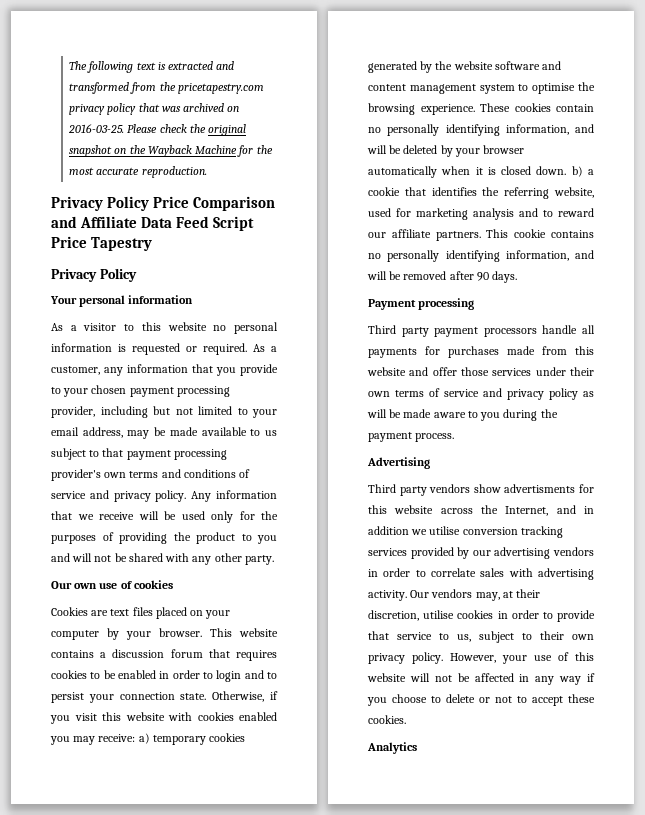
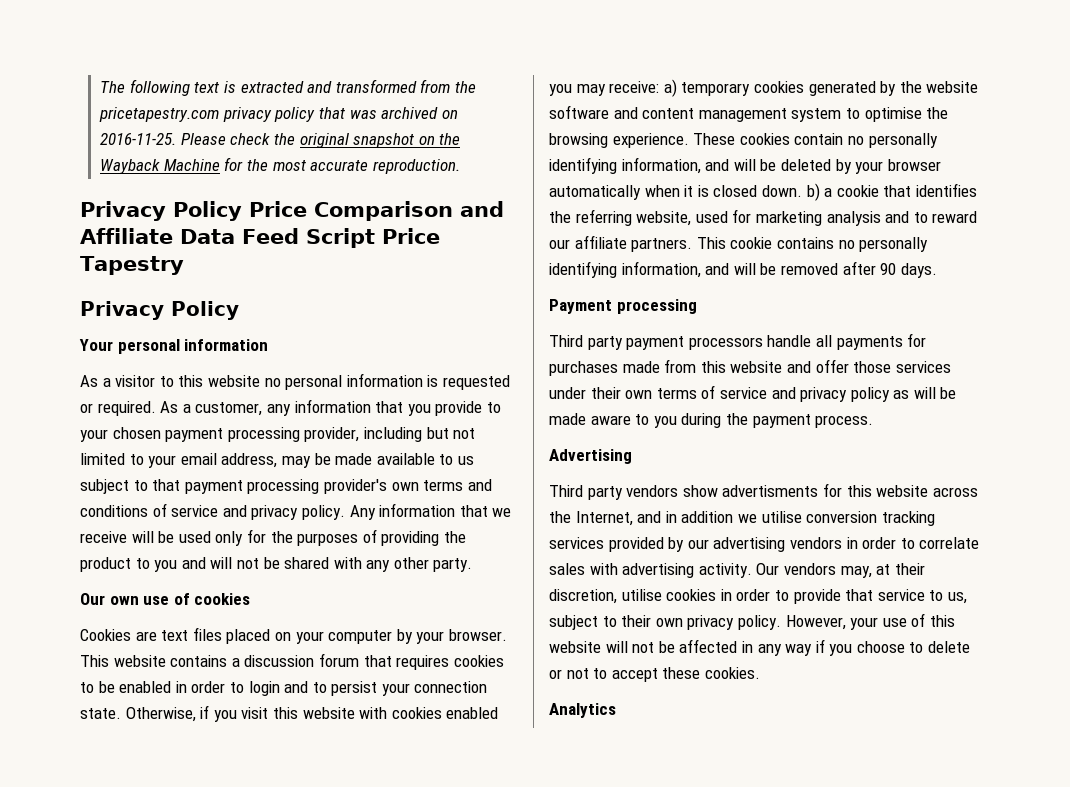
- The following text is extracted and transformed from the pricetapestry.com privacy policy that was archived on 2016-03-25.
+ The following text is extracted and transformed from the pricetapestry.com privacy policy that was archived on 2016-11-25.

